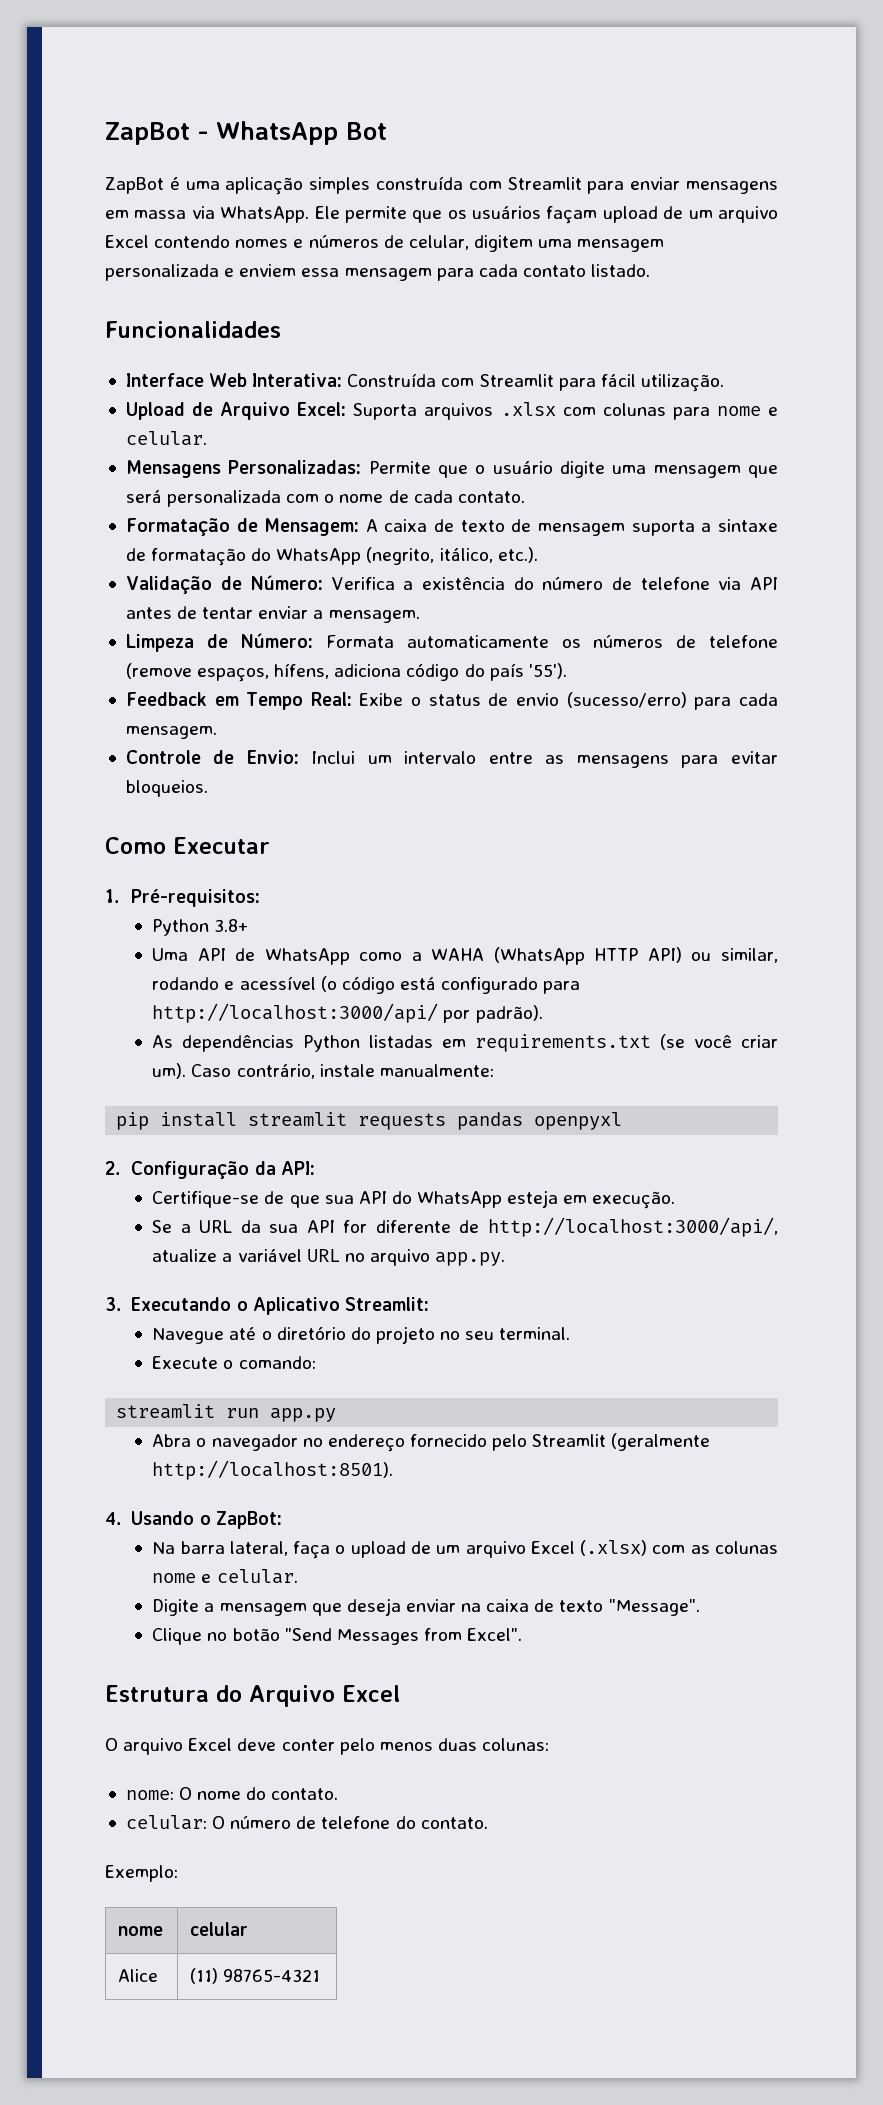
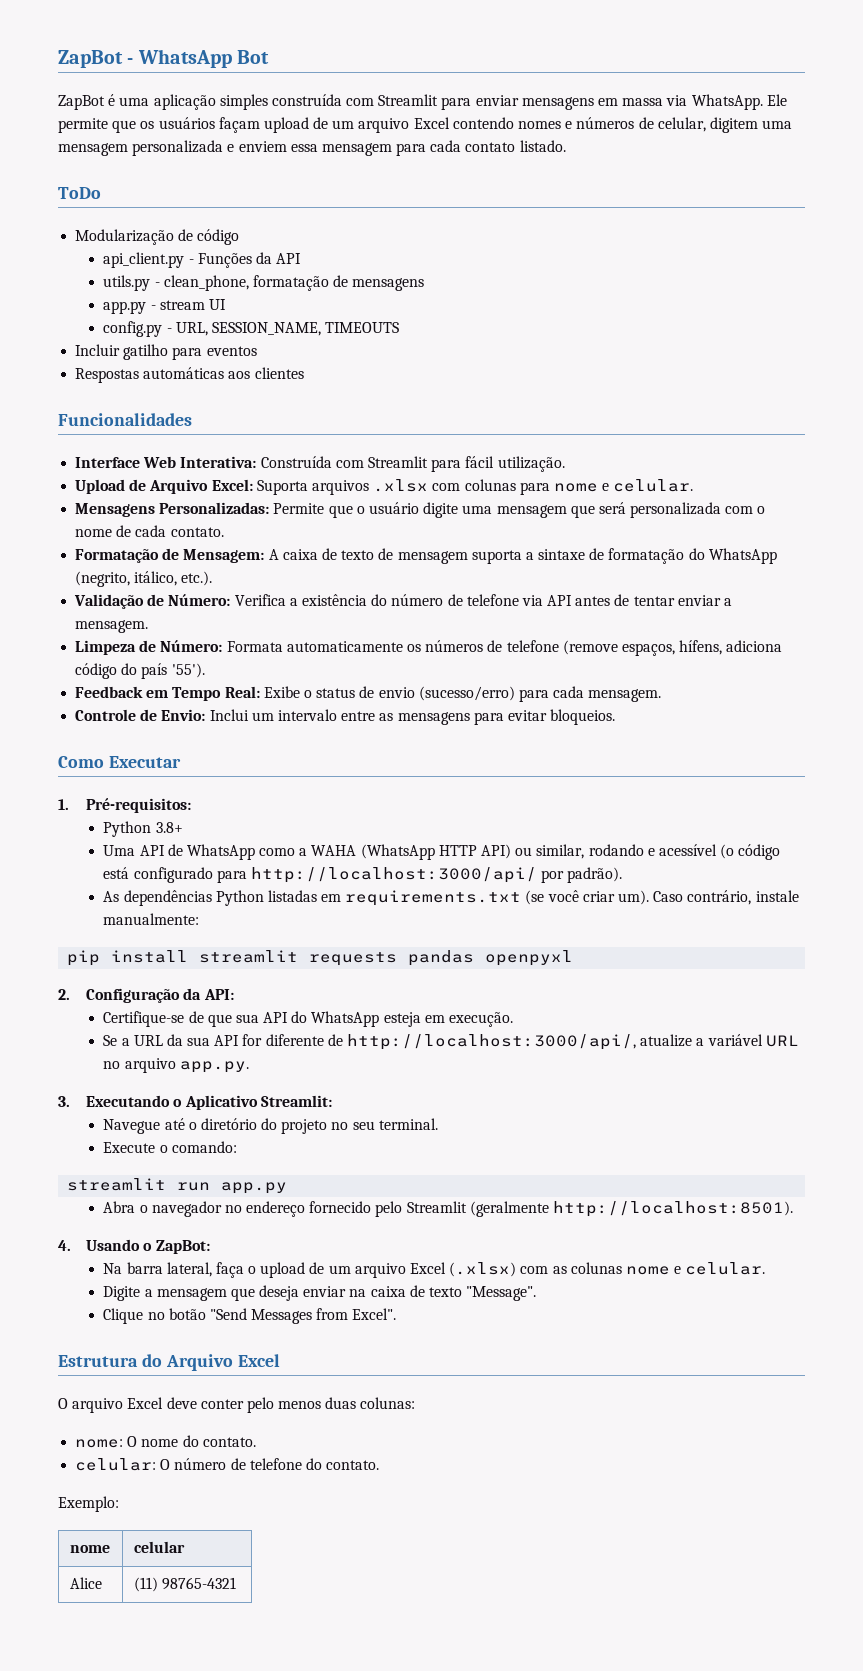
+ ToDo
+ Modularização de código
+ api_client.py - Funções da API
+ utils.py - clean_phone, formatação de mensagens
+ app.py - stream UI
+ config.py - URL, SESSION_NAME, TIMEOUTS
+ Incluir gatilho para eventos
+ Respostas automáticas aos clientes

